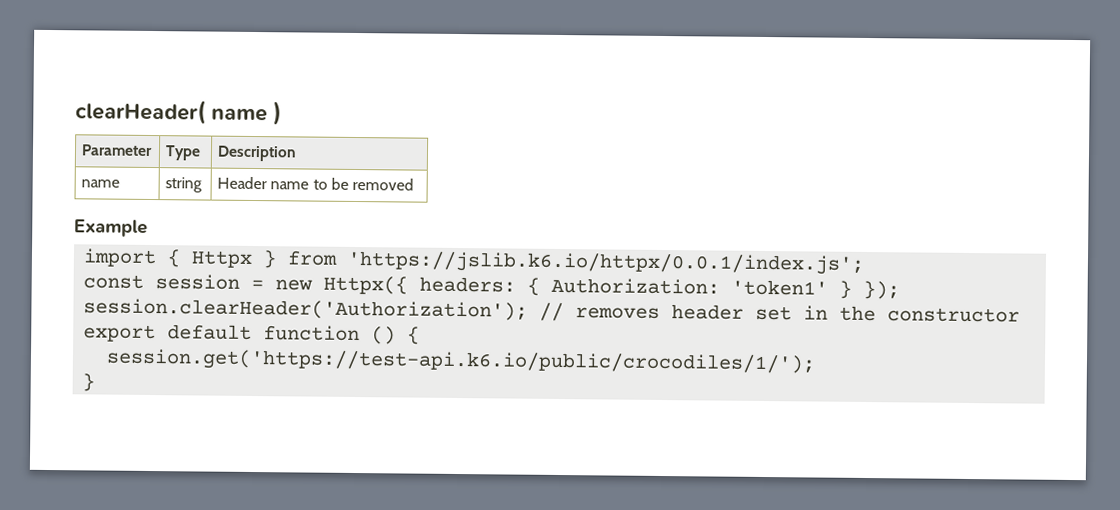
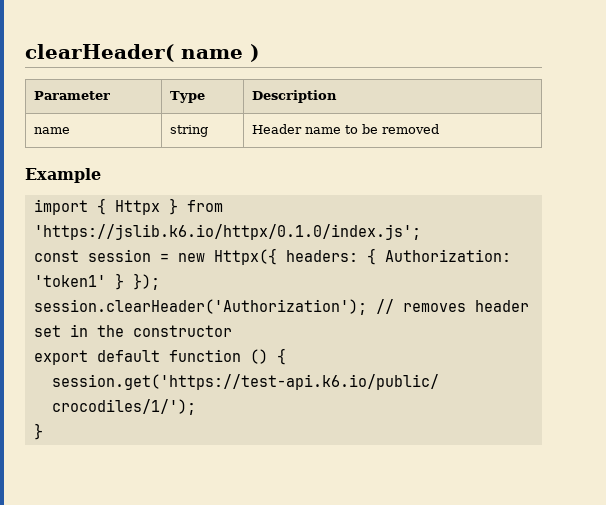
- import { Httpx } from 'https://jslib.k6.io/httpx/0.0.1/index.js';
+ import { Httpx } from 'https://jslib.k6.io/httpx/0.1.0/index.js';

